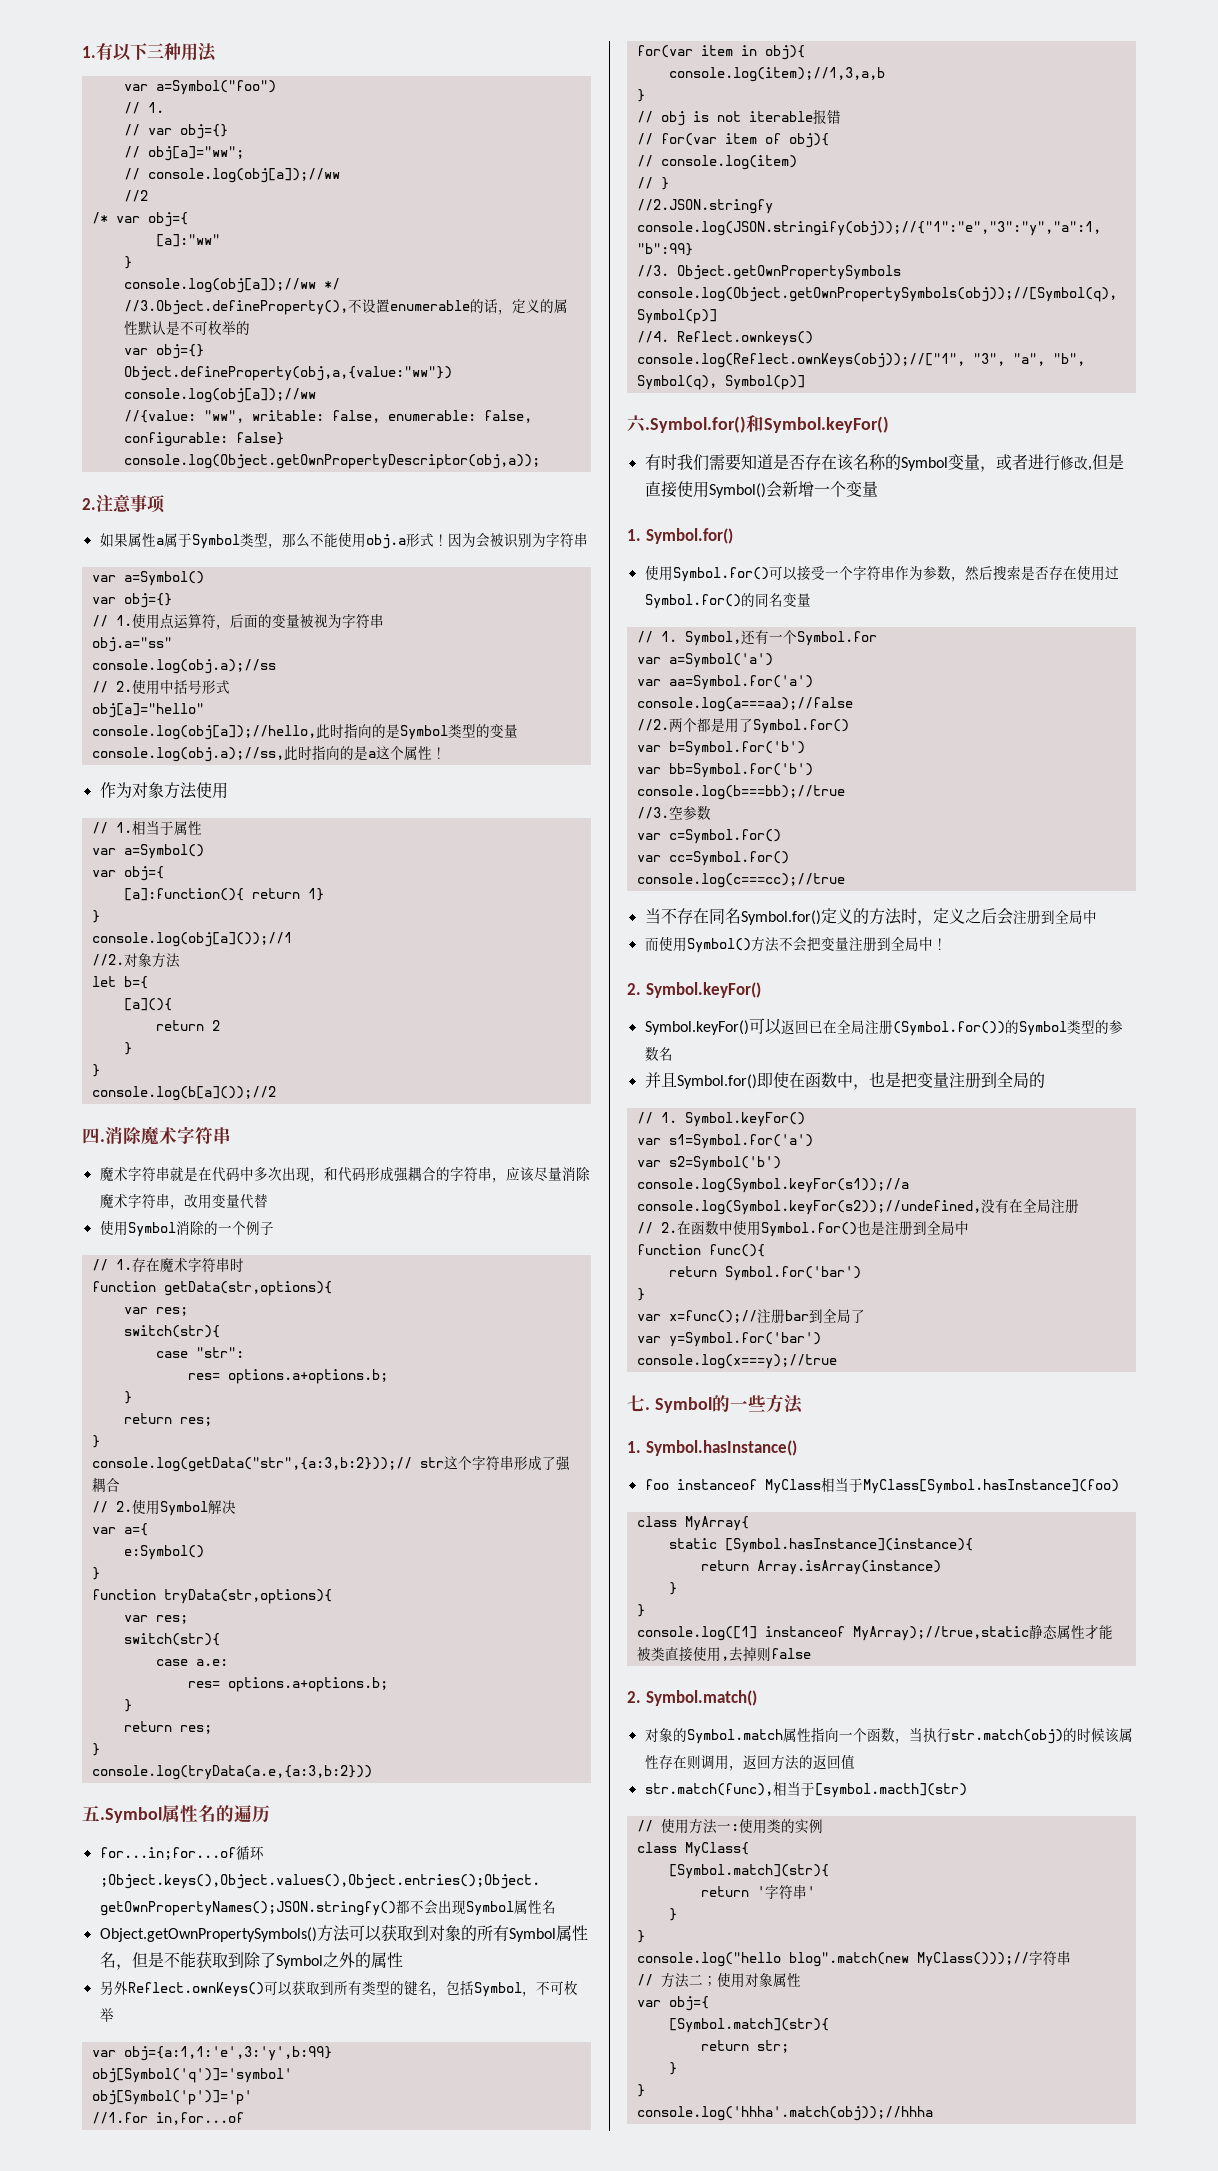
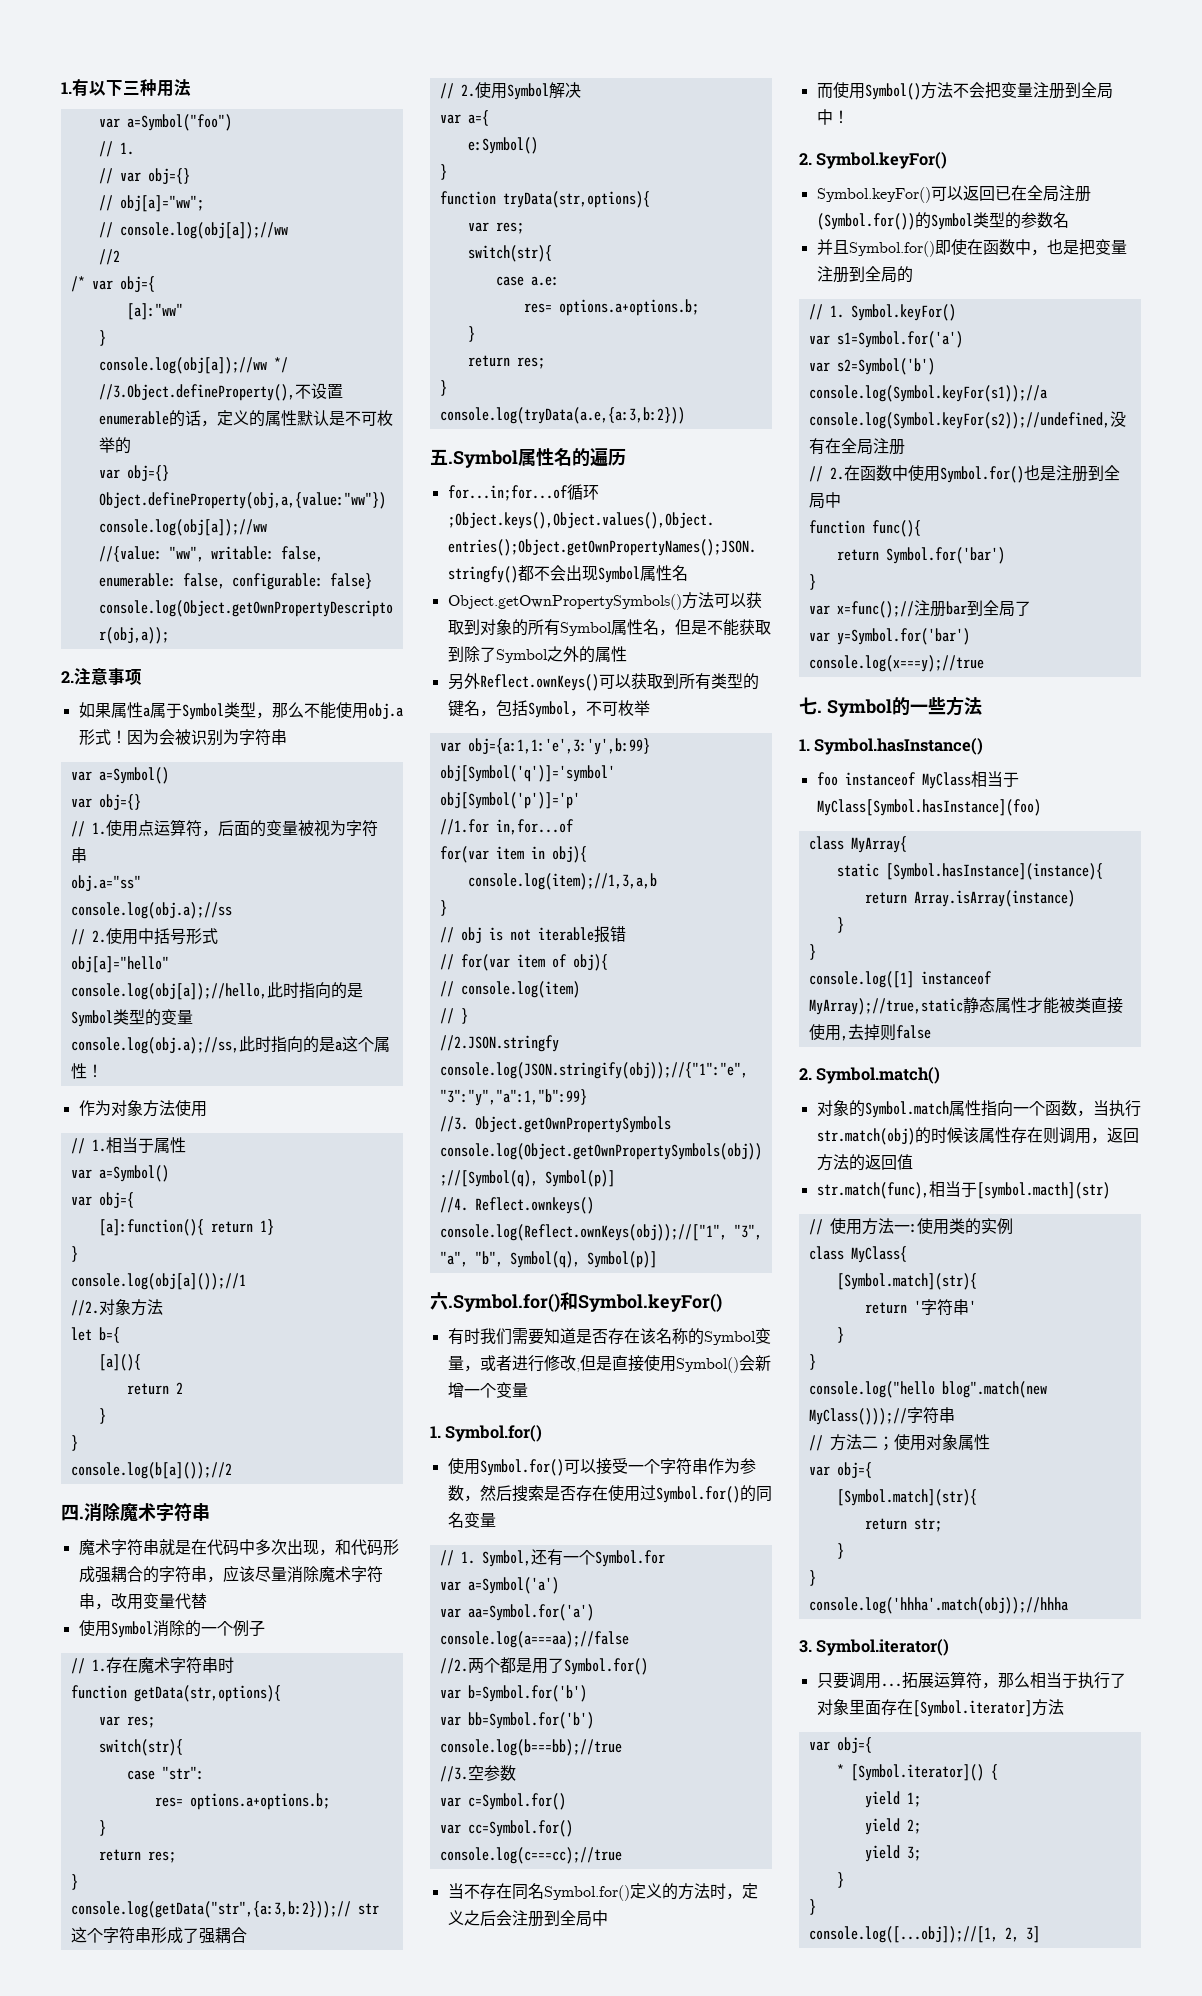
+ 3. Symbol.iterator()
+ 只要调用...拓展运算符，那么相当于执行了对象里面存在[Symbol.iterator]方法
+ var obj={
+ * [Symbol.iterator]() {
+ yield 1;
+ yield 2;
+ yield 3;
+ }
+ }
+ console.log([...obj]);//[1, 2, 3]

